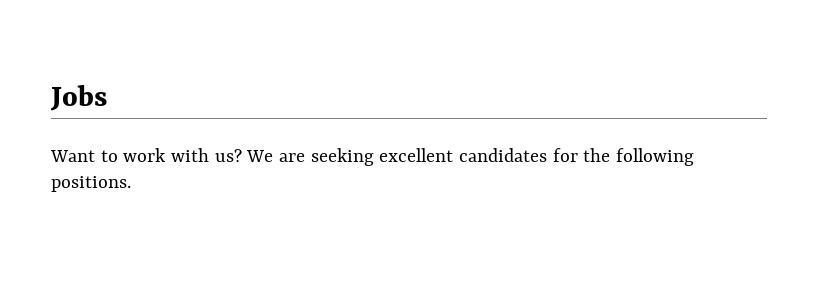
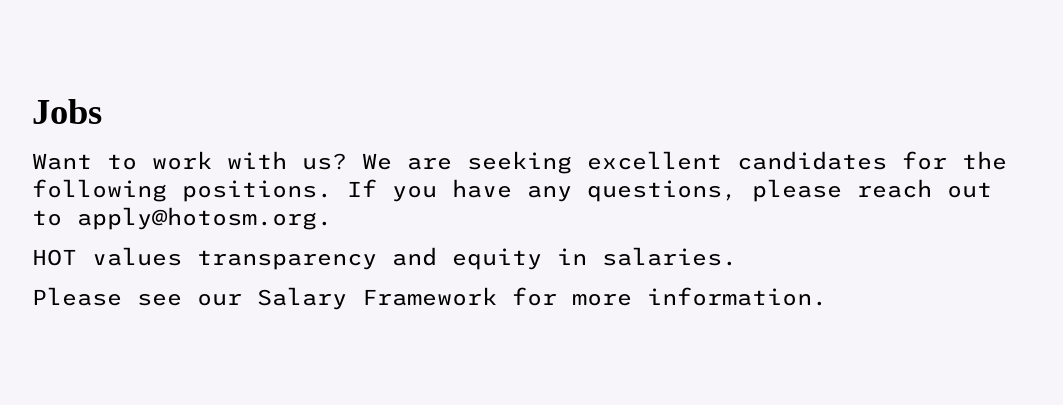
+ If you have any questions, please reach out to apply@hotosm.org.
+ HOT values transparency and equity in salaries.
+ Please see our Salary Framework for more information.

